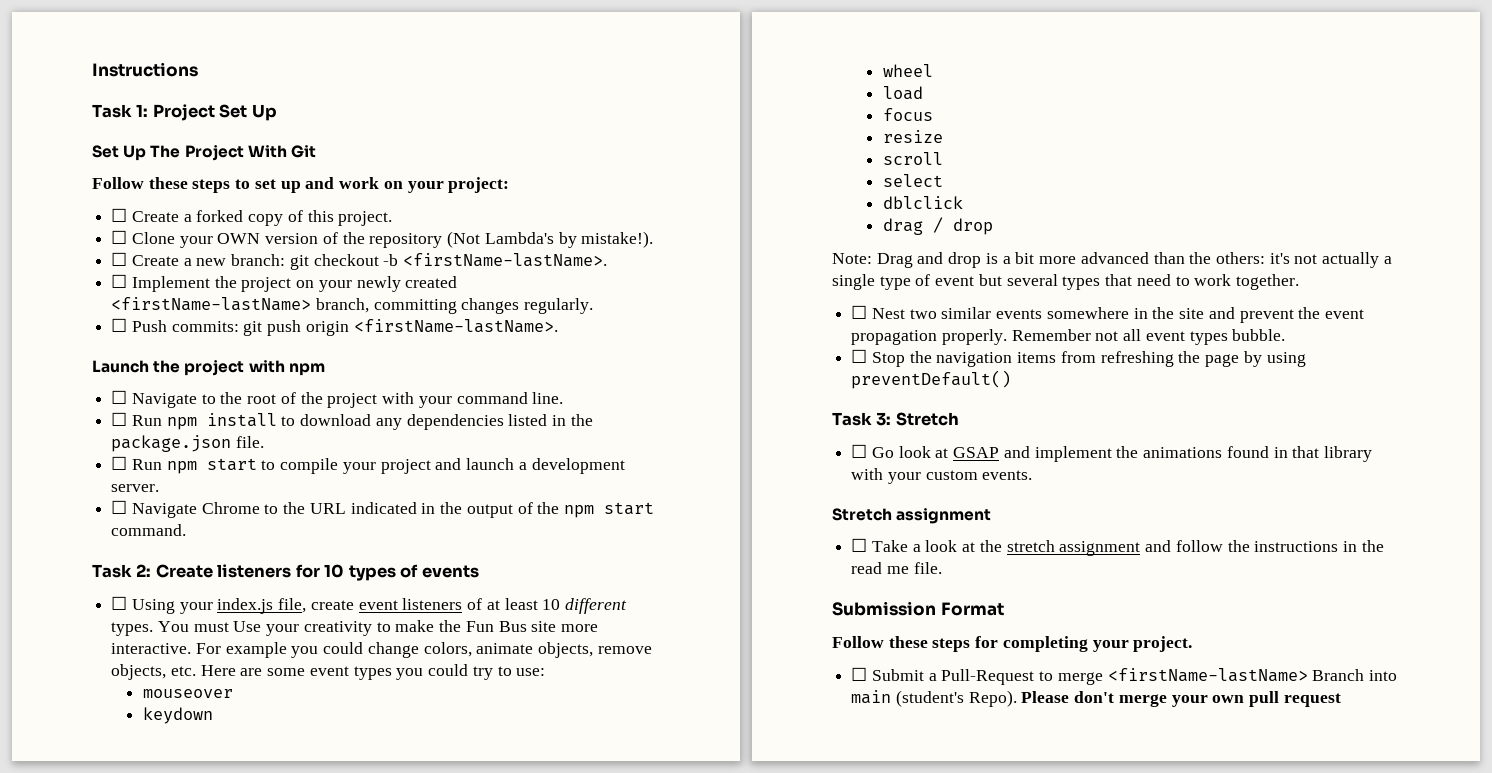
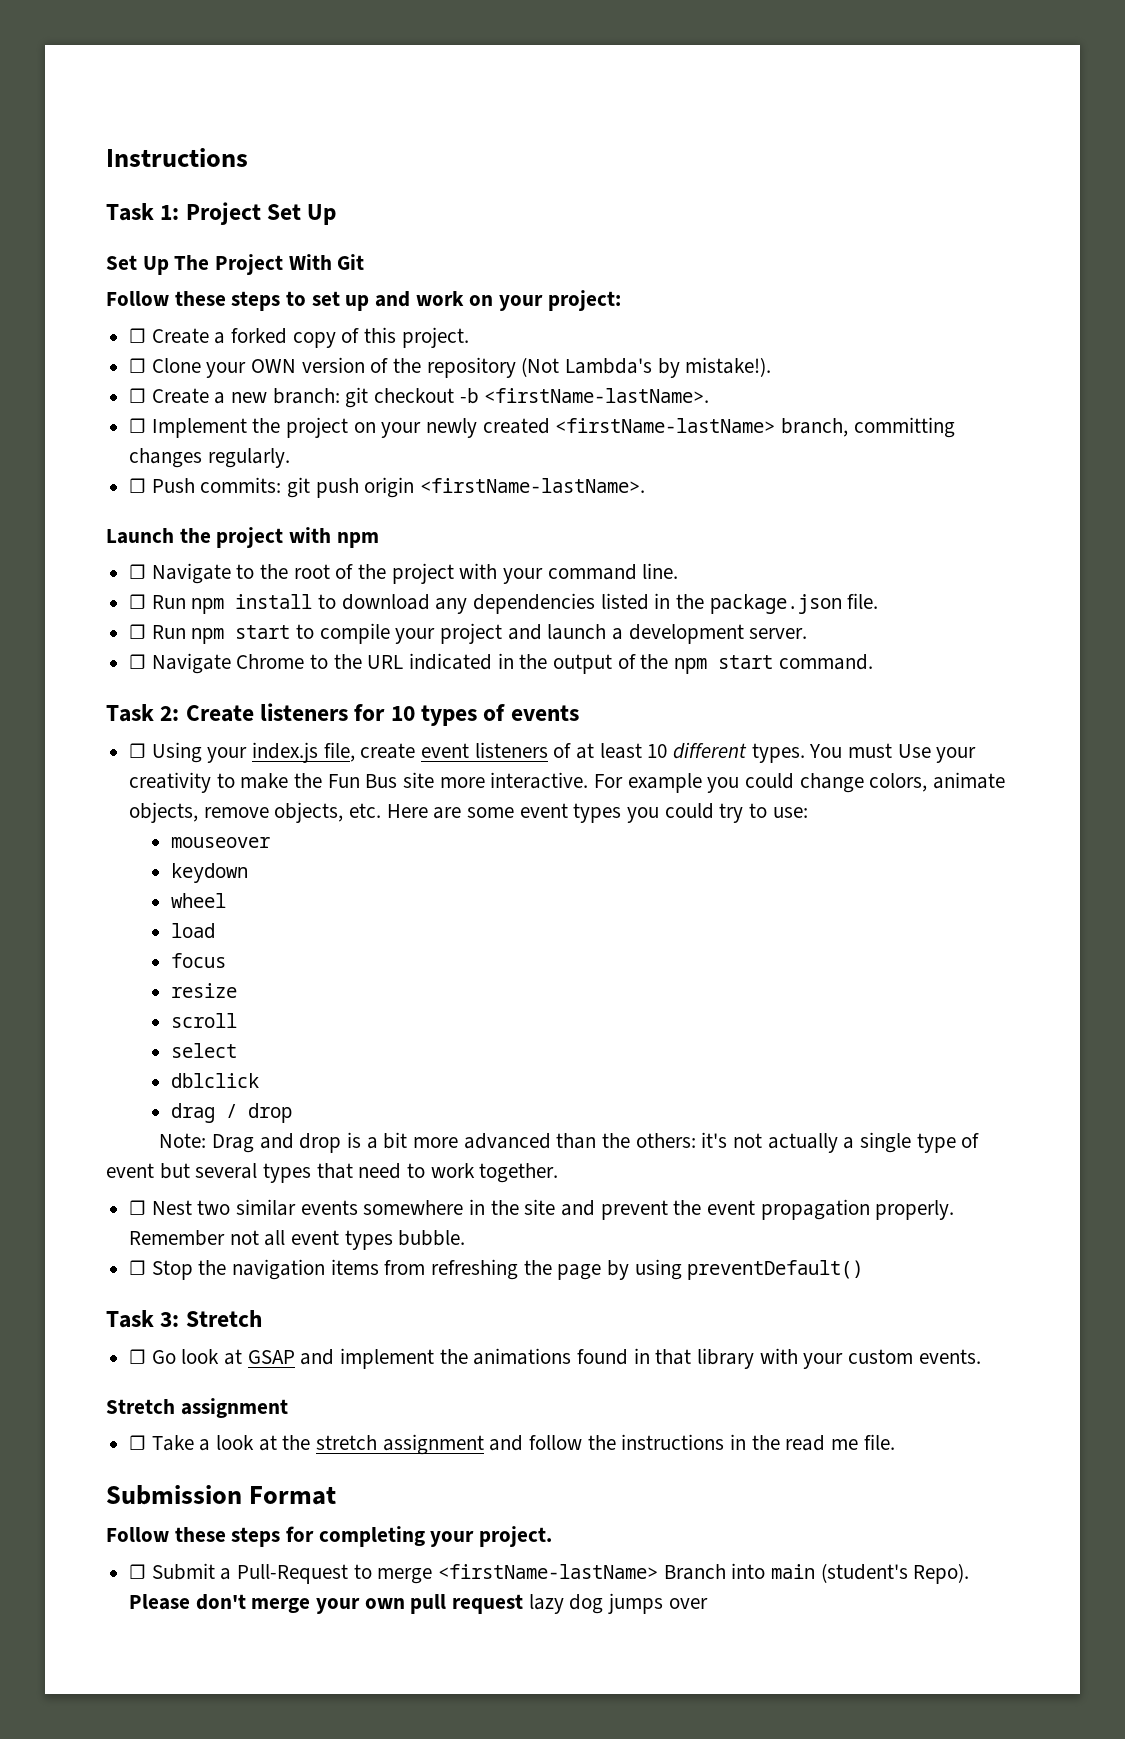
- Please don't merge your own pull request
+ Please don't merge your own pull request lazy dog jumps over

